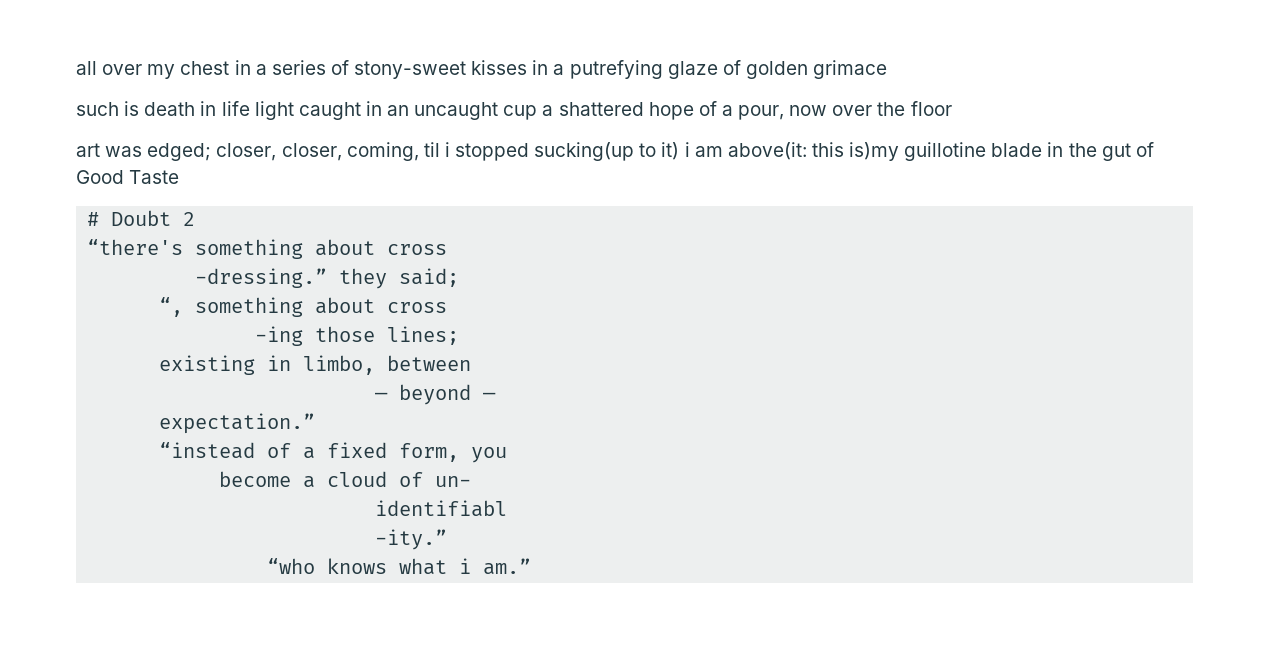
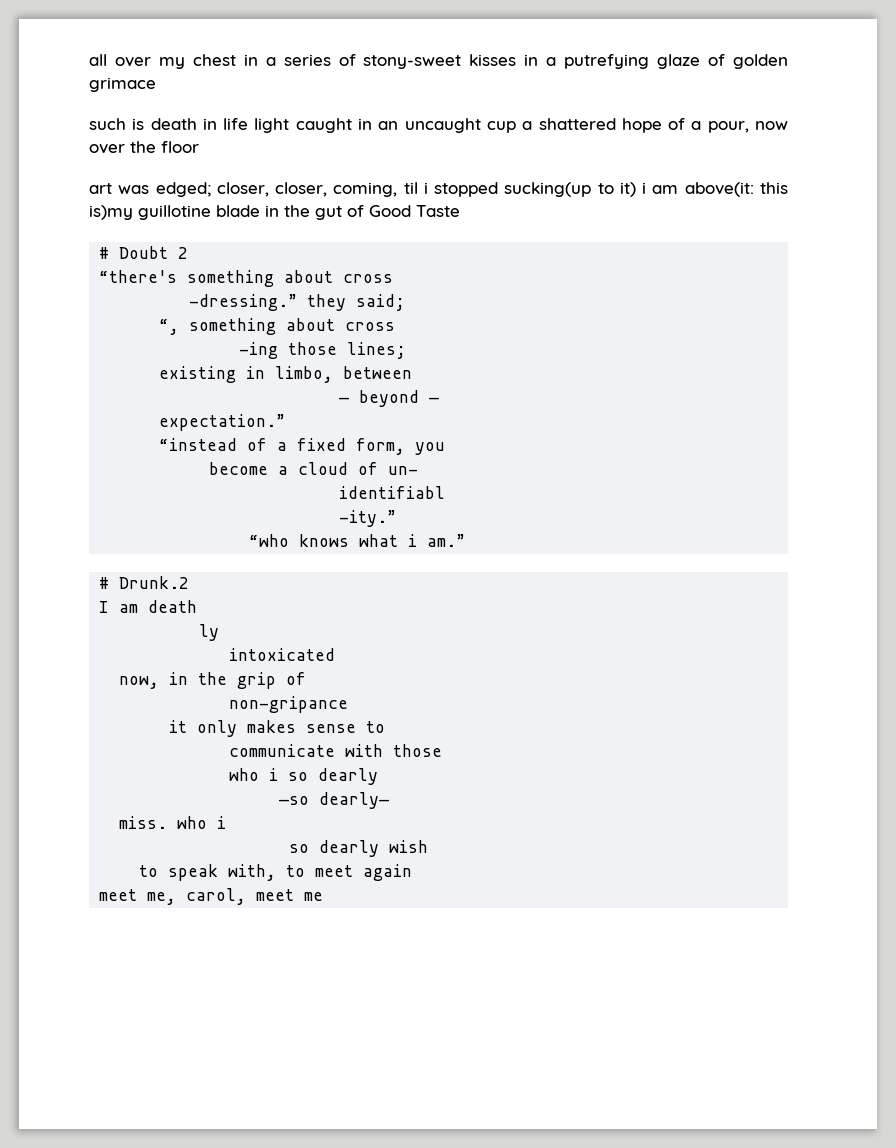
+ # Drunk.2
+ I am death
+ ly
+ intoxicated
+ now, in the grip of
+ non-gripance
+ it only makes sense to
+ communicate with those
+ who i so dearly
+ —so dearly—
+ miss. who i
+ so dearly wish
+ to speak with, to meet again
+ meet me, carol, meet me

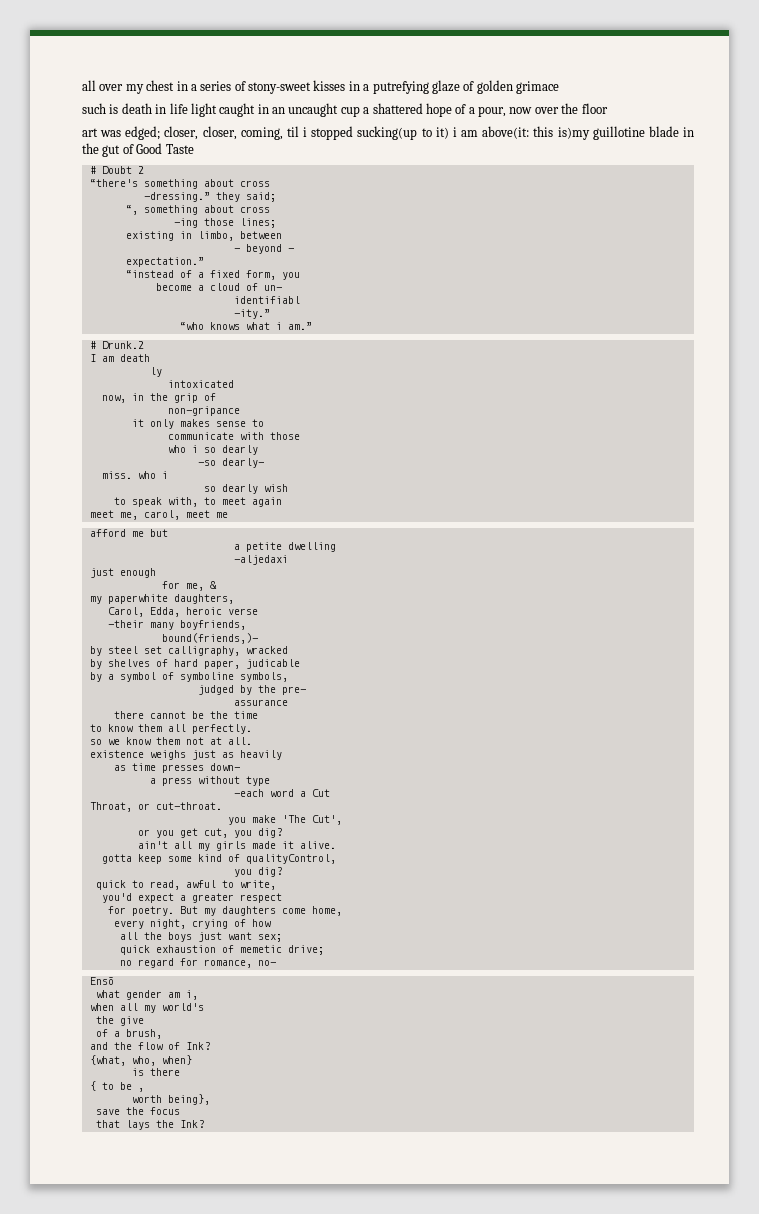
+ afford me but
+ a petite dwelling
+ —aljedaxi
+ just enough
+ for me, &
+ my paperwhite daughters,
+ Carol, Edda, heroic verse
+ —their many boyfriends,
+ bound(friends,)—
+ by steel set calligraphy, wracked
+ by shelves of hard paper, judicable
+ by a symbol of symboline symbols,
+ judged by the pre-
+ assurance
+ there cannot be the time
+ to know them all perfectly.
+ so we know them not at all.
+ existence weighs just as heavily
+ as time presses down—
+ a press without type
+ —each word a Cut
+ Throat, or cut-throat.
+ you make 'The Cut',
+ or you get cut, you dig?
+ ain't all my girls made it alive.
+ gotta keep some kind of qualityControl,
+ you dig?
+ quick to read, awful to write,
+ you'd expect a greater respect
+ for poetry. But my daughters come home,
+ every night, crying of how
+ all the boys just want sex;
+ quick exhaustion of memetic drive;
+ no regard for romance, no—
+ Ensō
+ what gender am i,
+ when all my world's
+ the give
+ of a brush,
+ and the flow of Ink?
+ {what, who, when}
+ is there
+ { to be ,
+ worth being},
+ save the focus
+ that lays the Ink?

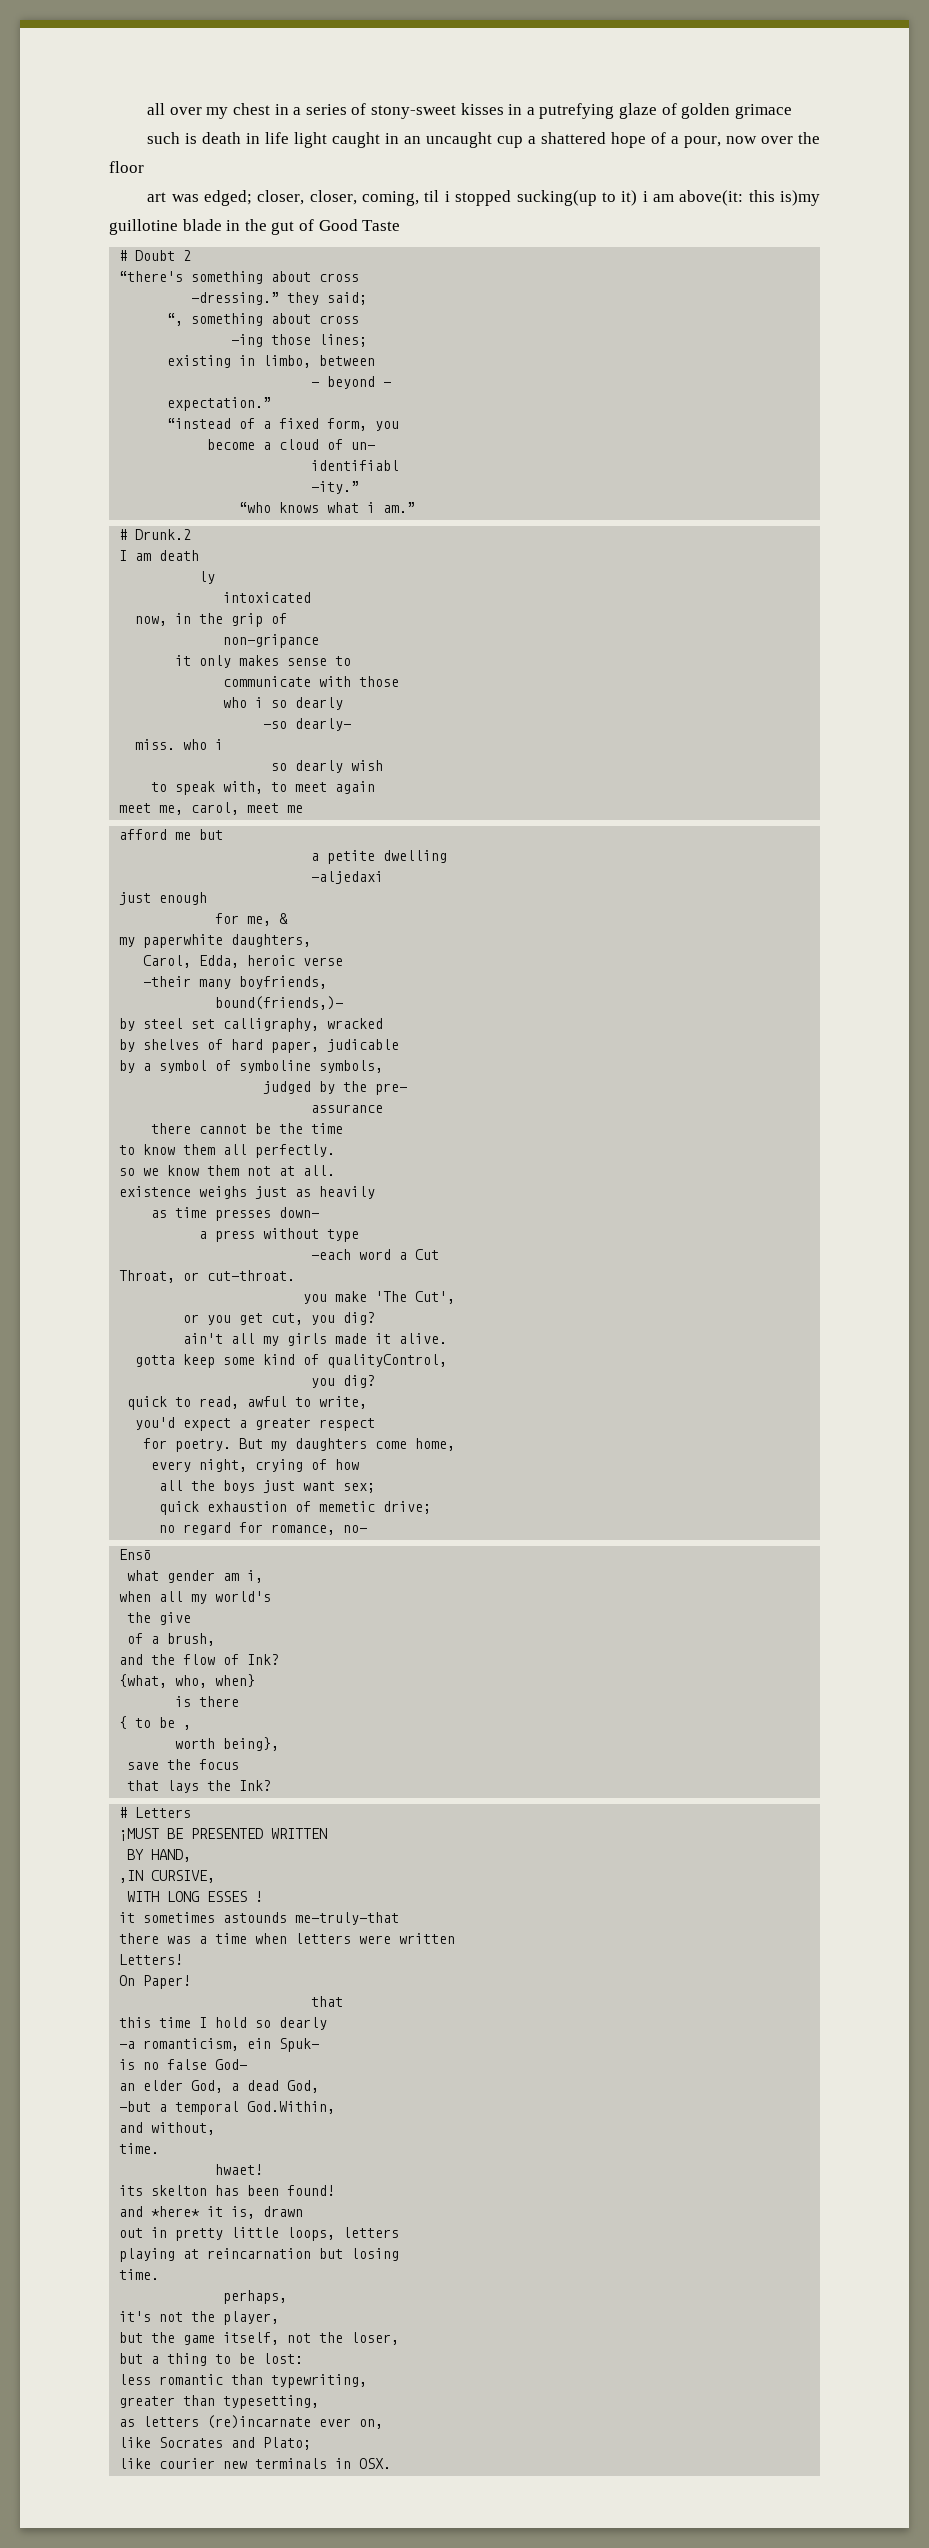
+ # Letters
+ ¡MUST BE PRESENTED WRITTEN
+ BY HAND,
+ ,IN CURSIVE,
+ WITH LONG ESSES !
+ it sometimes astounds me—truly—that
+ there was a time when letters were written
+ Letters!
+ On Paper!
+ that
+ this time I hold so dearly
+ —a romanticism, ein Spuk—
+ is no false God—
+ an elder God, a dead God,
+ —but a temporal God.Within,
+ and without,
+ time.
+ hwaet!
+ its skelton has been found!
+ and *here* it is, drawn
+ out in pretty little loops, letters
+ playing at reincarnation but losing
+ time.
+ perhaps,
+ it's not the player,
+ but the game itself, not the loser,
+ but a thing to be lost:
+ less romantic than typewriting,
+ greater than typesetting,
+ as letters (re)incarnate ever on,
+ like Socrates and Plato;
+ like courier new terminals in OSX.

